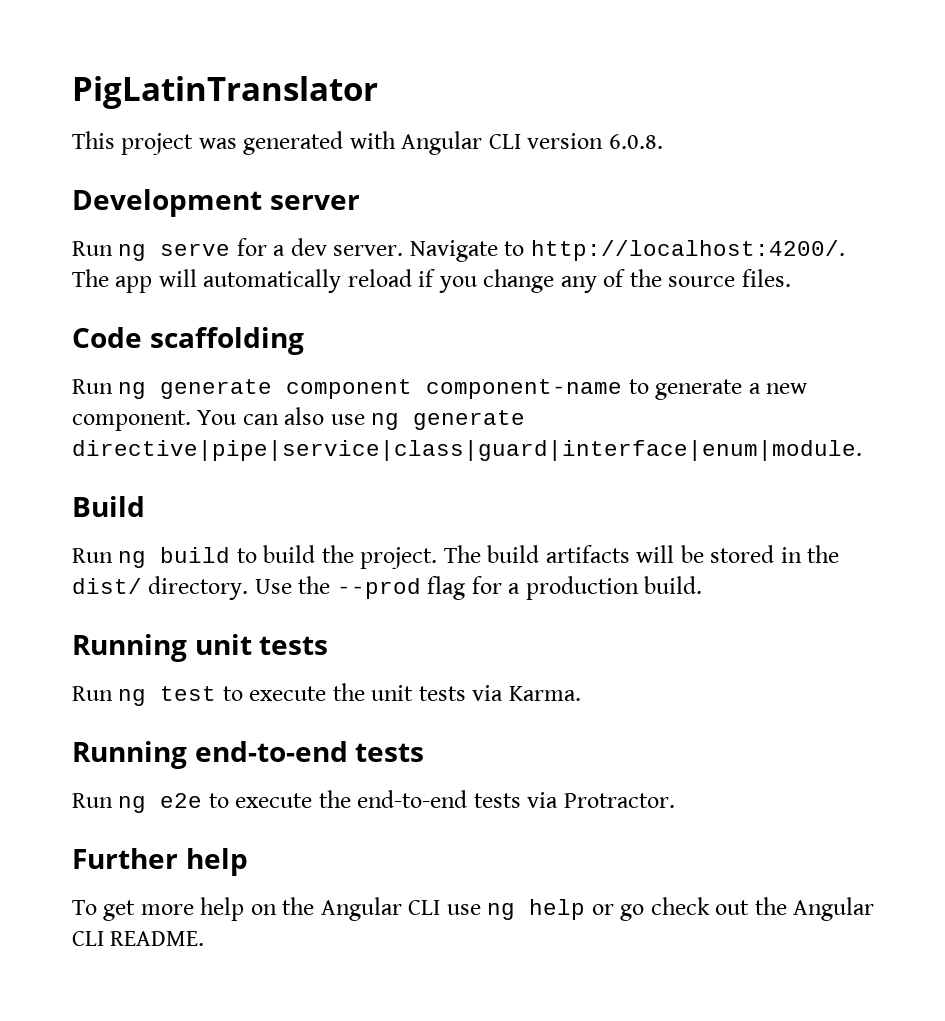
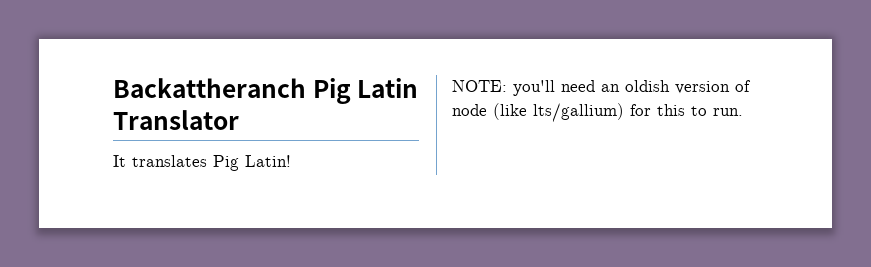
- PigLatinTranslator
- This project was generated with Angular CLI version 6.0.8.
- Development server
- Run ng serve for a dev server. Navigate to http://localhost:4200/. The app will automatically reload if you change any of the source files.
- Code scaffolding
- Run ng generate component component-name to generate a new component. You can also use ng generate directive|pipe|service|class|guard|interface|enum|module.
- Build
- Run ng build to build the project. The build artifacts will be stored in the dist/ directory. Use the --prod flag for a production build.
- Running unit tests
- Run ng test to execute the unit tests via Karma.
- Running end-to-end tests
- Run ng e2e to execute the end-to-end tests via Protractor.
- Further help
- To get more help on the Angular CLI use ng help or go check out the Angular CLI README.
+ Backattheranch Pig Latin Translator
+ It translates Pig Latin!
+ NOTE: you'll need an oldish version of node (like lts/gallium) for this to run.

